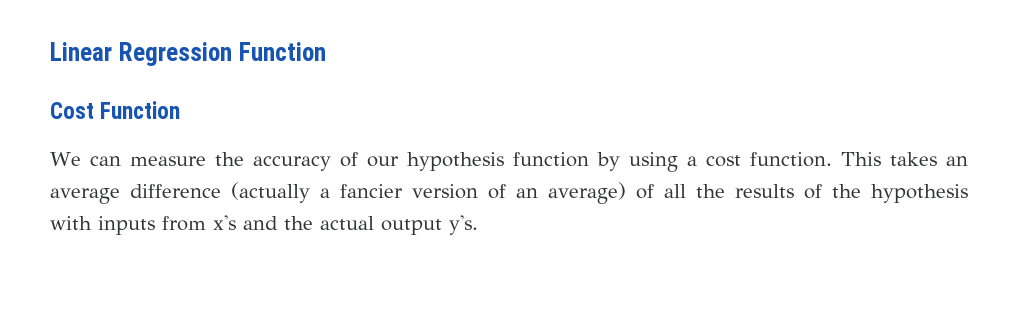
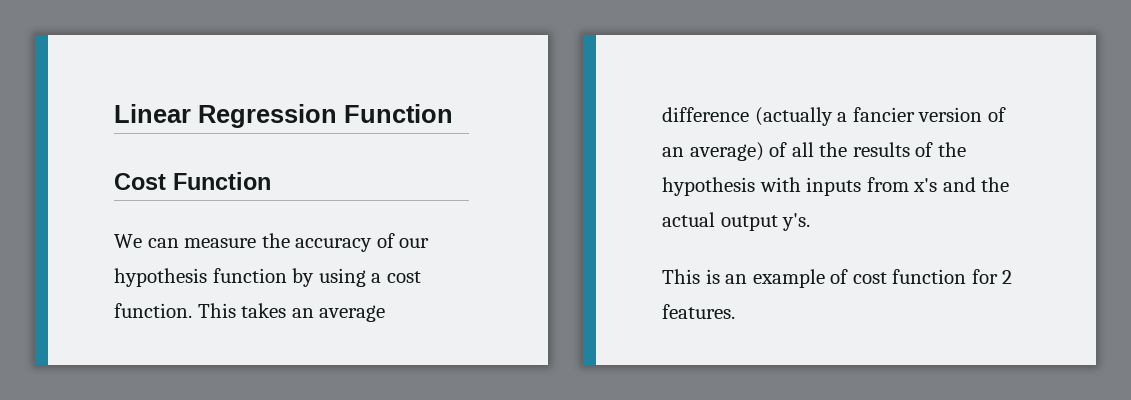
+ This is an example of cost function for 2 features.

